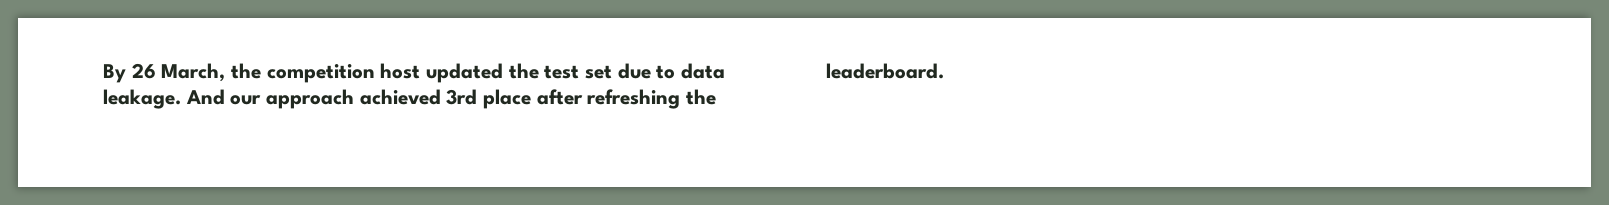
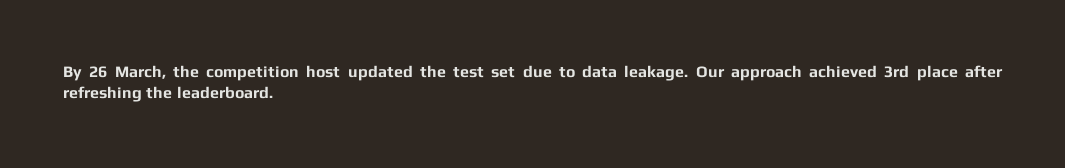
- And our approach achieved 3rd place after refreshing the leaderboard.
+ Our approach achieved 3rd place after refreshing the leaderboard.

